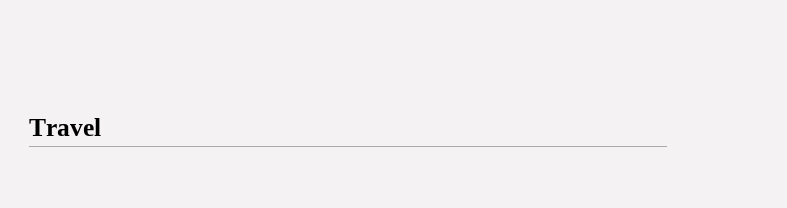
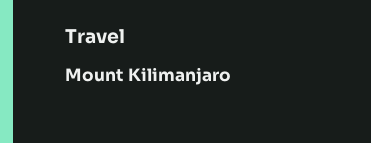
+ Mount Kilimanjaro

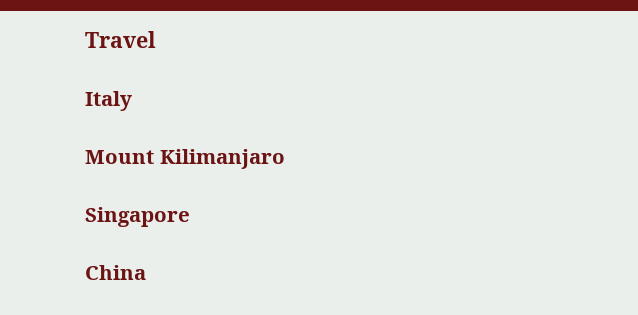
+ Italy
+ Singapore
+ China

